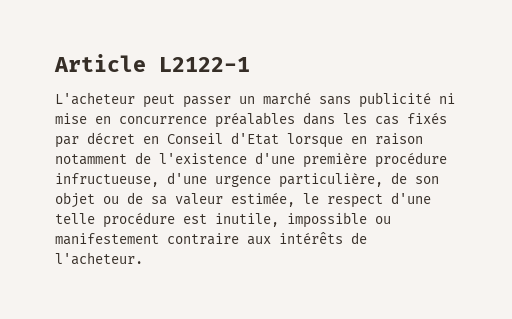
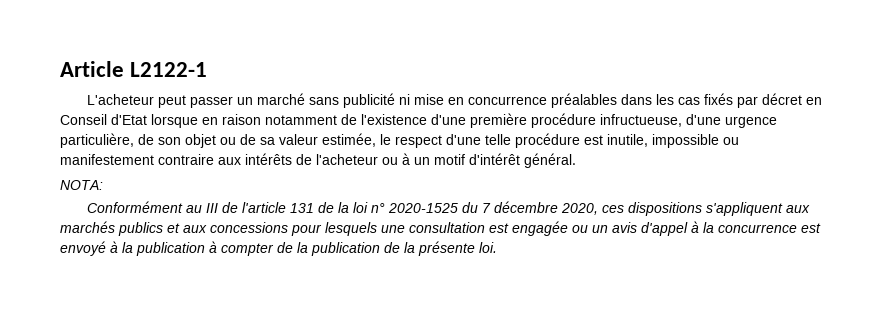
- L'acheteur peut passer un marché sans publicité ni mise en concurrence préalables dans les cas fixés par décret en Conseil d'Etat lorsque en raison notamment de l'existence d'une première procédure infructueuse, d'une urgence particulière, de son objet ou de sa valeur estimée, le respect d'une telle procédure est inutile, impossible ou manifestement contraire aux intérêts de l'acheteur.
+ L'acheteur peut passer un marché sans publicité ni mise en concurrence préalables dans les cas fixés par décret en Conseil d'Etat lorsque en raison notamment de l'existence d'une première procédure infructueuse, d'une urgence particulière, de son objet ou de sa valeur estimée, le respect d'une telle procédure est inutile, impossible ou manifestement contraire aux intérêts de l'acheteur ou à un motif d'intérêt général.
+ NOTA:
+ Conformément au III de l'article 131 de la loi n° 2020-1525 du 7 décembre 2020, ces dispositions s'appliquent aux marchés publics et aux concessions pour lesquels une consultation est engagée ou un avis d'appel à la concurrence est envoyé à la publication à compter de la publication de la présente loi.

